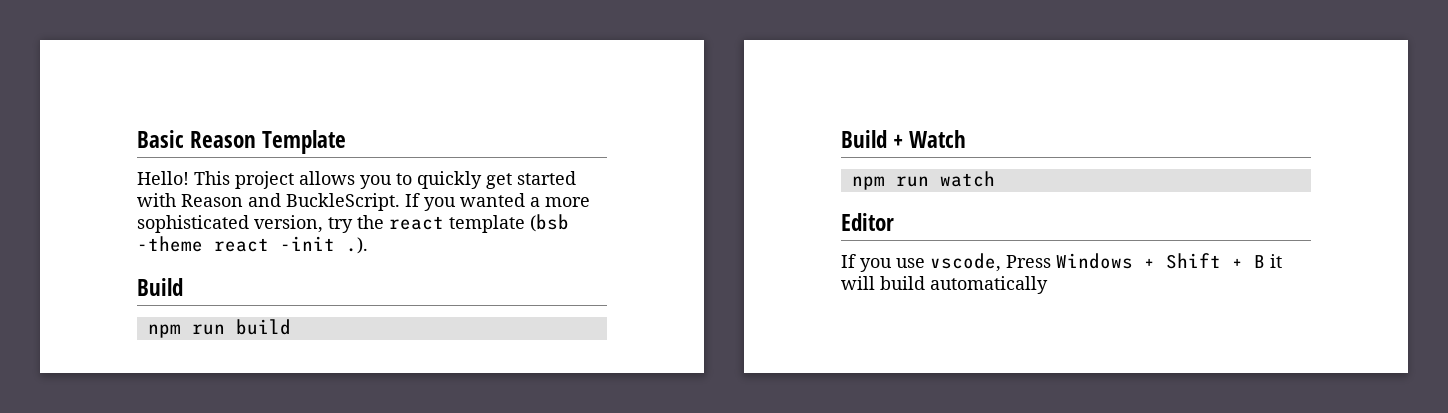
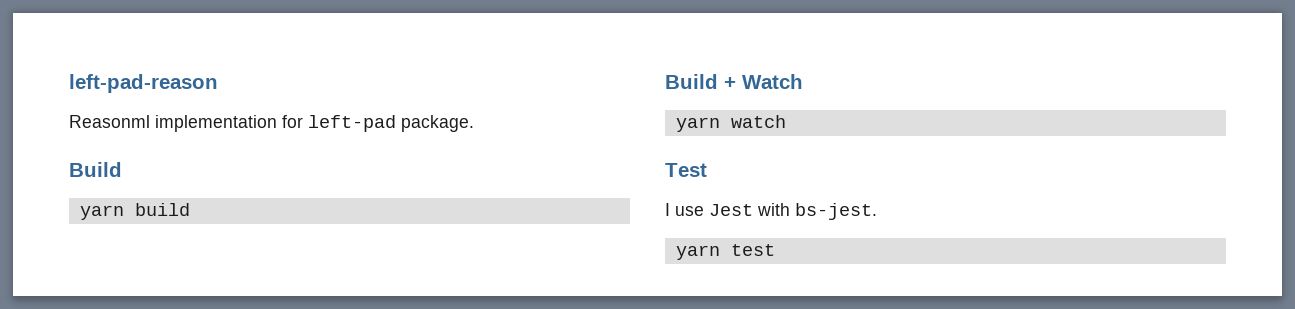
- Basic Reason Template
- Hello! This project allows you to quickly get started with Reason and BuckleScript. If you wanted a more sophisticated version, try the react template (bsb -theme react -init .).
+ left-pad-reason
+ Reasonml implementation for left-pad package.
- npm run build
+ yarn build
- npm run watch
+ yarn watch
- Editor
- If you use vscode, Press Windows + Shift + B it will build automatically
+ Test
+ I use Jest with bs-jest.
+ yarn test

